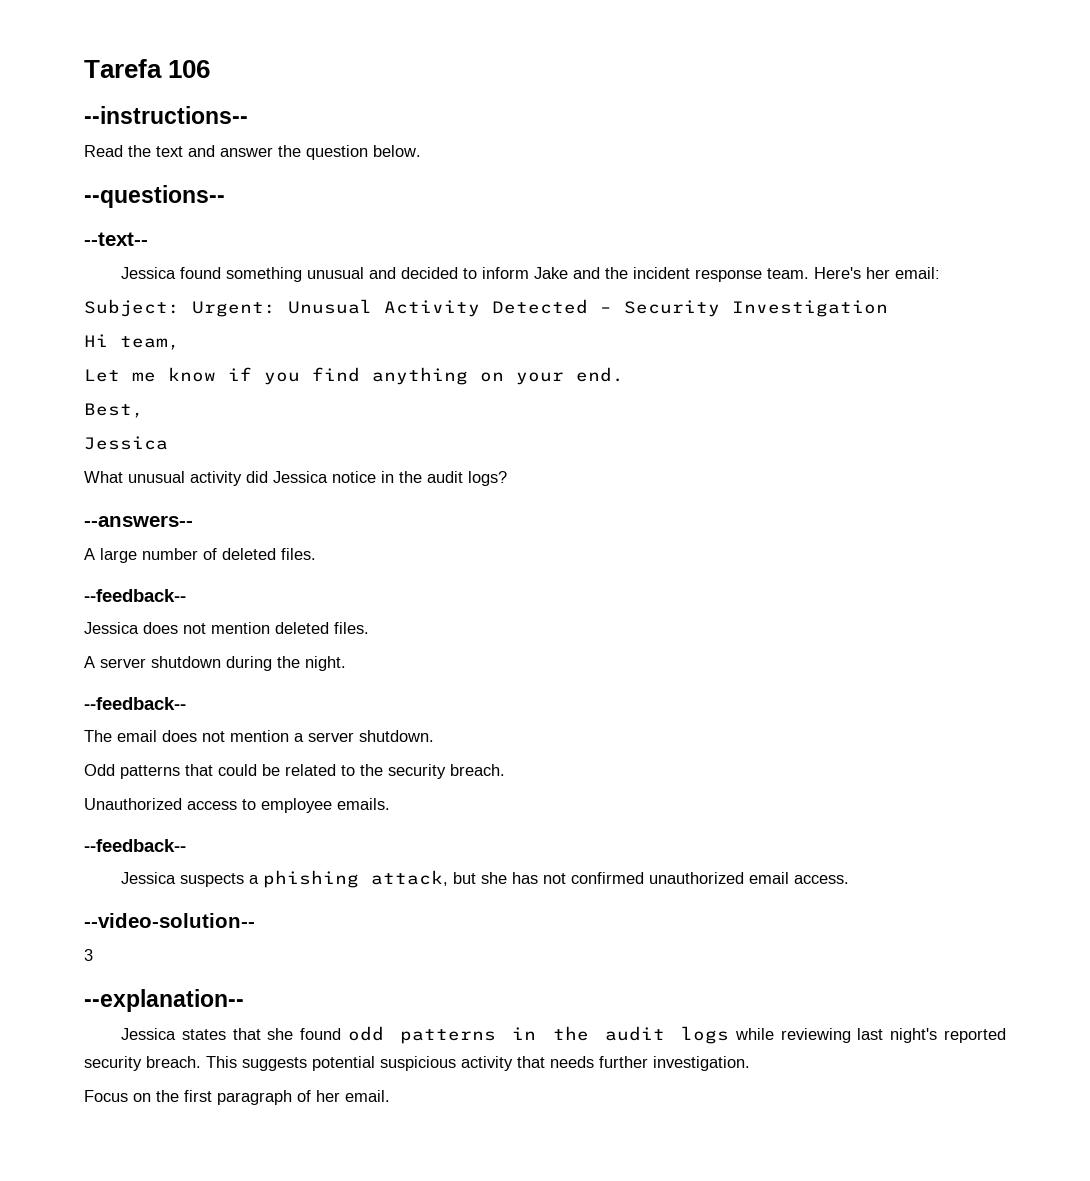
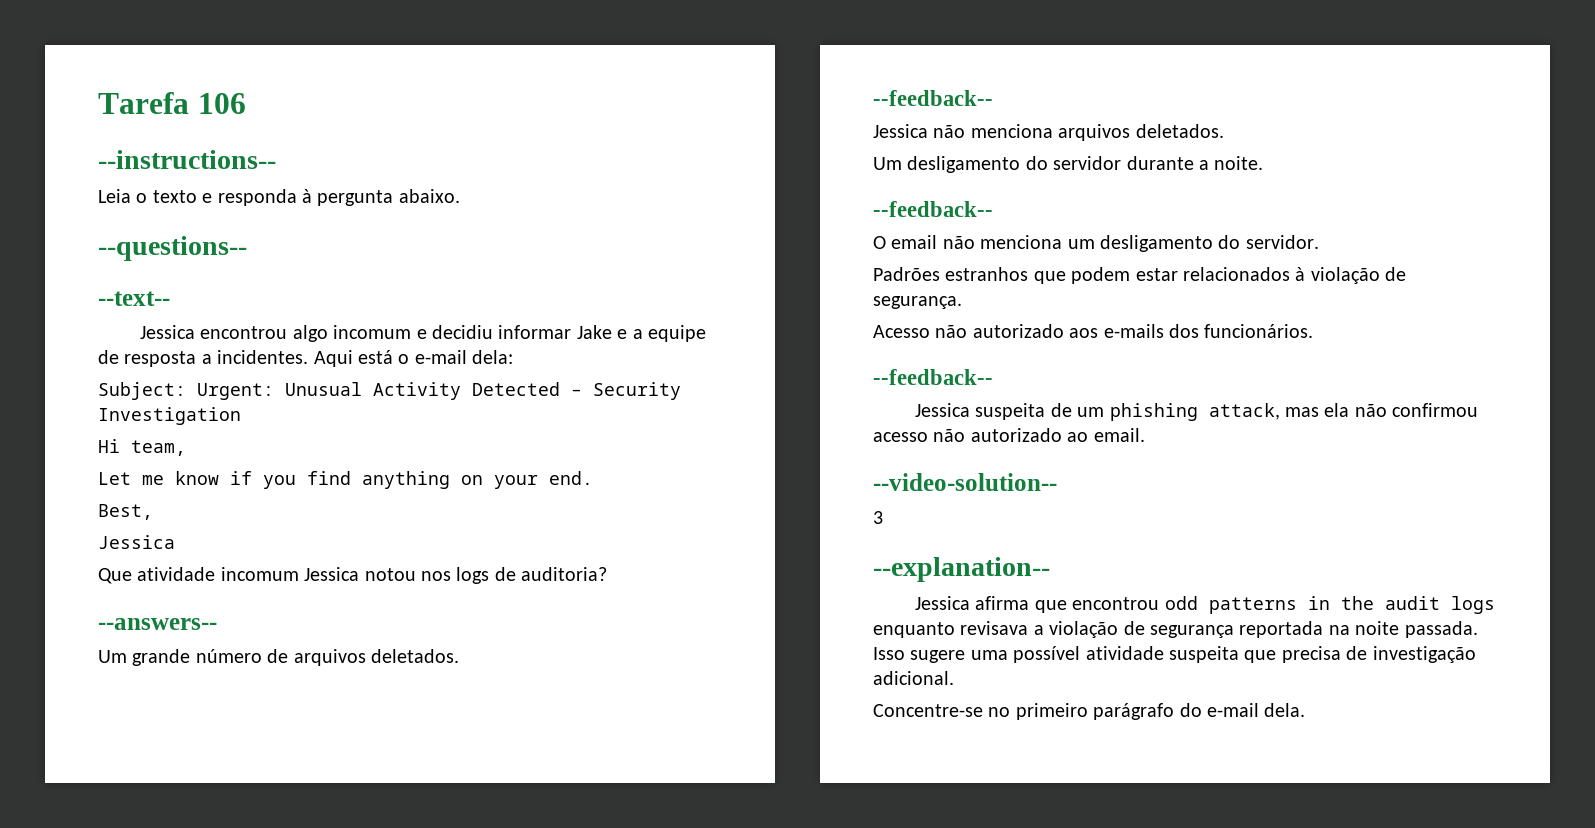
- Read the text and answer the question below.
+ Leia o texto e responda à pergunta abaixo.
  --questions--
  --text--
- Jessica found something unusual and decided to inform Jake and the incident response team. Here's her email:
+ Jessica encontrou algo incomum e decidiu informar Jake e a equipe de resposta a incidentes. Aqui está o e-mail dela:
- What unusual activity did Jessica notice in the audit logs?
+ Que atividade incomum Jessica notou nos logs de auditoria?
  --answers--
- A large number of deleted files.
+ Um grande número de arquivos deletados.
  --feedback--
- Jessica does not mention deleted files.
- A server shutdown during the night.
+ Jessica não menciona arquivos deletados.
+ Um desligamento do servidor durante a noite.
  --feedback--
- The email does not mention a server shutdown.
- Odd patterns that could be related to the security breach.
- Unauthorized access to employee emails.
+ O email não menciona um desligamento do servidor.
+ Padrões estranhos que podem estar relacionados à violação de segurança.
+ Acesso não autorizado aos e-mails dos funcionários.
  --feedback--
- Jessica suspects a phishing attack, but she has not confirmed unauthorized email access.
+ Jessica suspeita de um phishing attack, mas ela não confirmou acesso não autorizado ao email.
- Jessica states that she found odd patterns in the audit logs while reviewing last night's reported security breach. This suggests potential suspicious activity that needs further investigation.
- Focus on the first paragraph of her email.
+ Jessica afirma que encontrou odd patterns in the audit logs enquanto revisava a violação de segurança reportada na noite passada. Isso sugere uma possível atividade suspeita que precisa de investigação adicional.
+ Concentre-se no primeiro parágrafo do e-mail dela.

